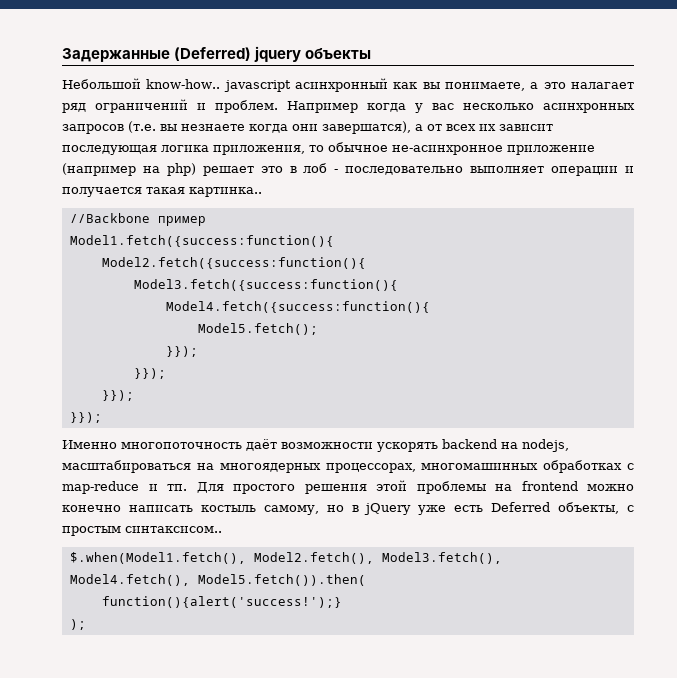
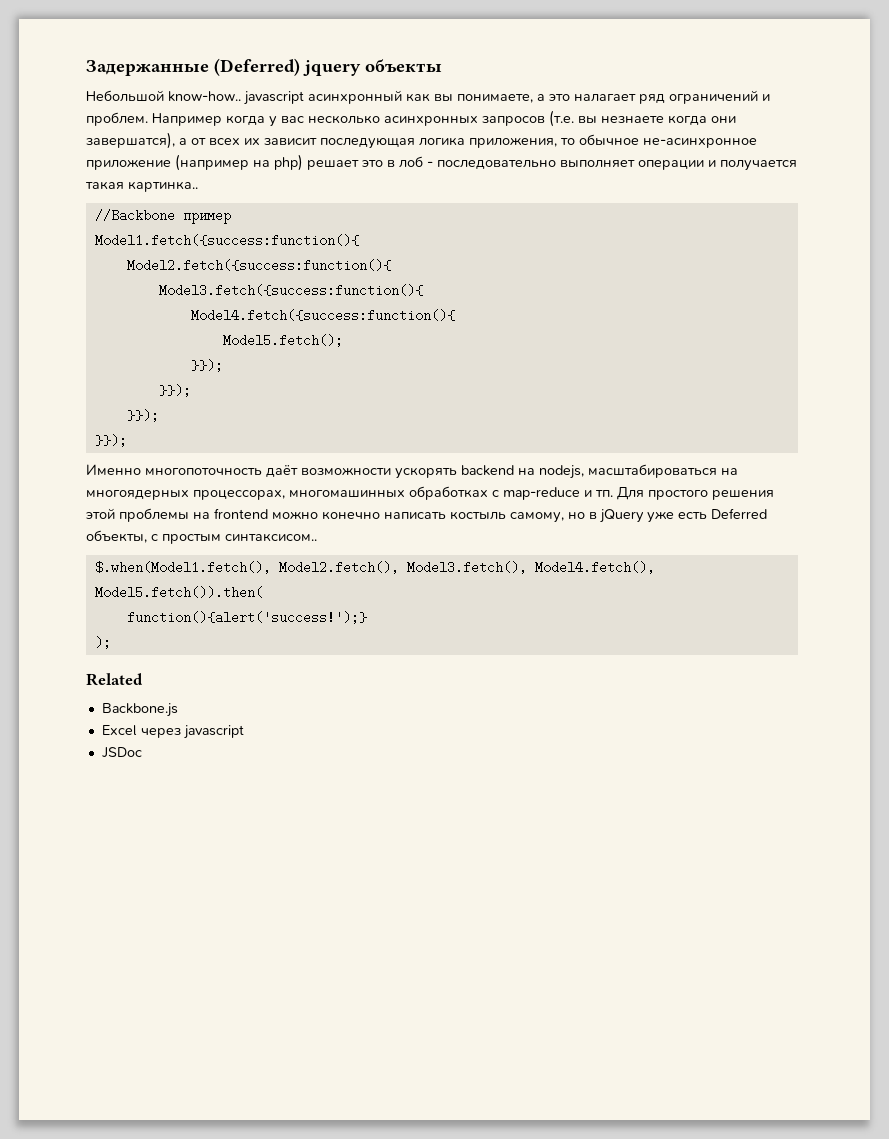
+ Related
+ Backbone.js
+ Excel через javascript
+ JSDoc

